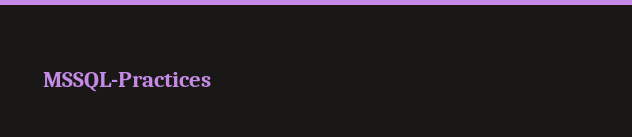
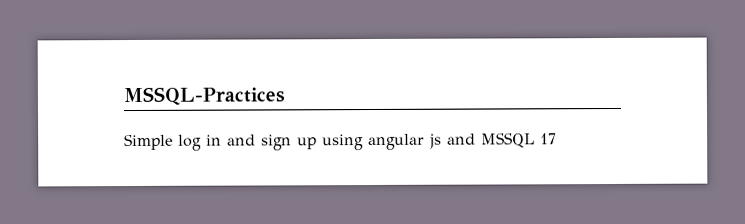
+ Simple log in and sign up using angular js and MSSQL 17

